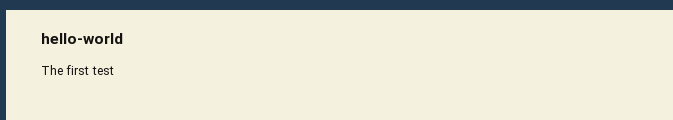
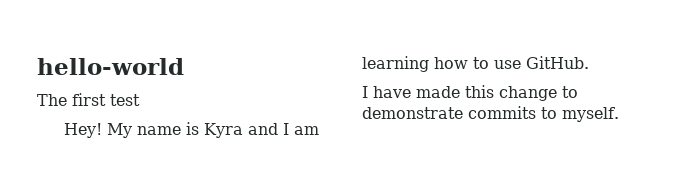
+ Hey! My name is Kyra and I am learning how to use GitHub.
+ I have made this change to demonstrate commits to myself.

